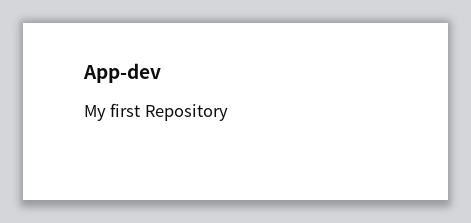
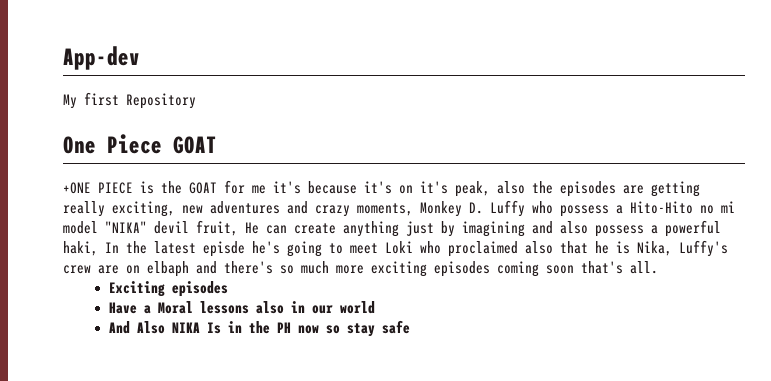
+ One Piece GOAT
+ +ONE PIECE is the GOAT for me it's because it's on it's peak, also the episodes are getting really exciting, new adventures and crazy moments, Monkey D. Luffy who possess a Hito-Hito no mi model "NIKA" devil fruit, He can create anything just by imagining and also possess a powerful haki, In the latest episde he's going to meet Loki who proclaimed also that he is Nika, Luffy's crew are on elbaph and there's so much more exciting episodes coming soon that's all.
+ Exciting episodes
+ Have a Moral lessons also in our world
+ And Also NIKA Is in the PH now so stay safe

